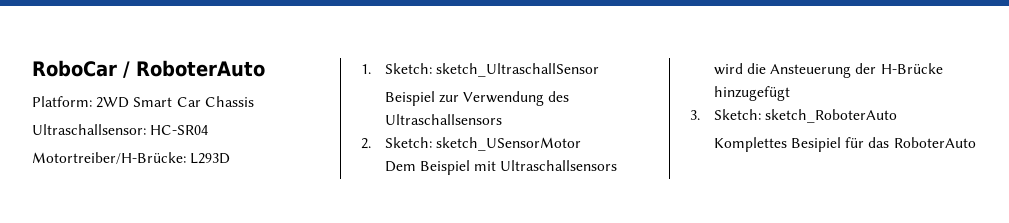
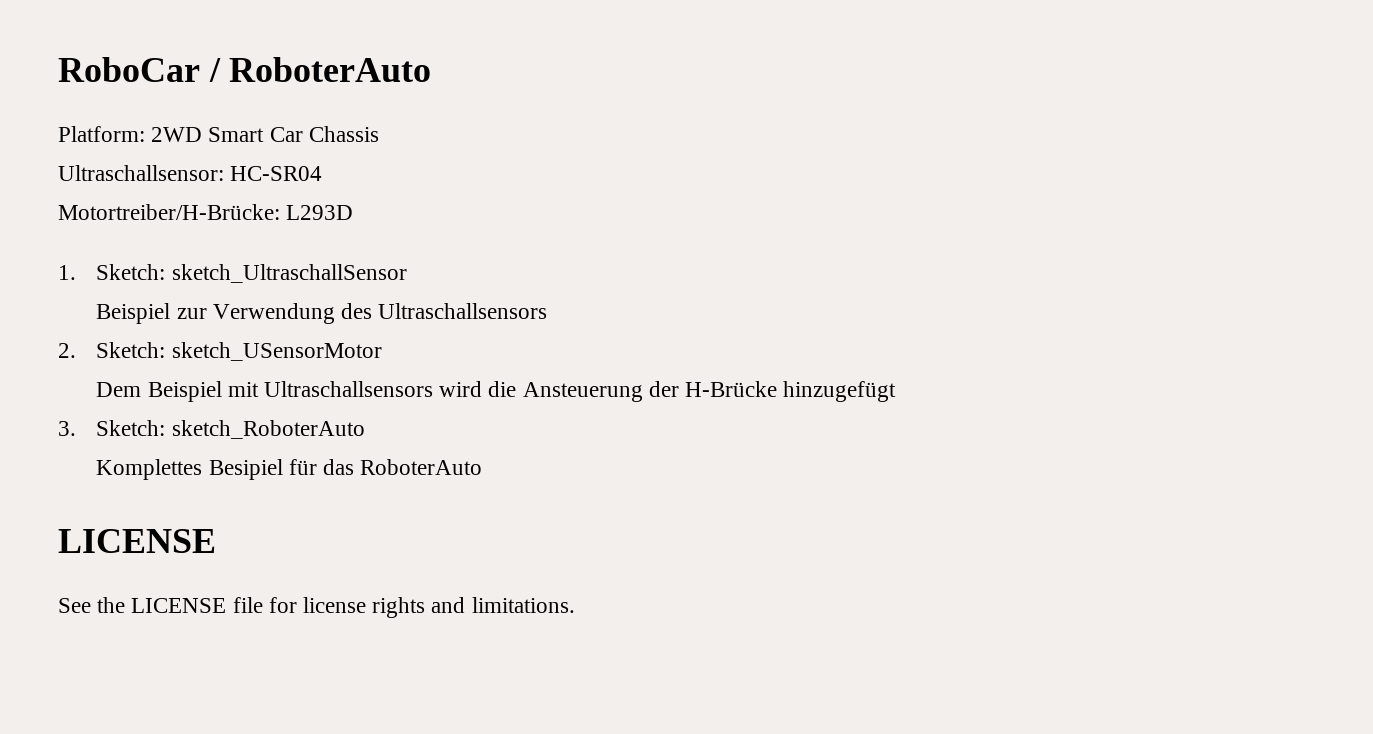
  Komplettes Besipiel für das RoboterAuto
+ LICENSE
+ See the LICENSE file for license rights and limitations.

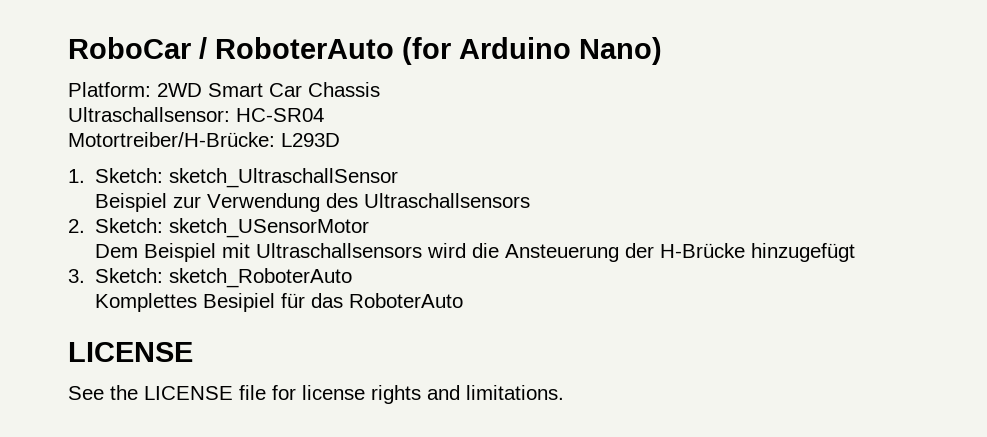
- RoboCar / RoboterAuto
+ RoboCar / RoboterAuto (for Arduino Nano)

